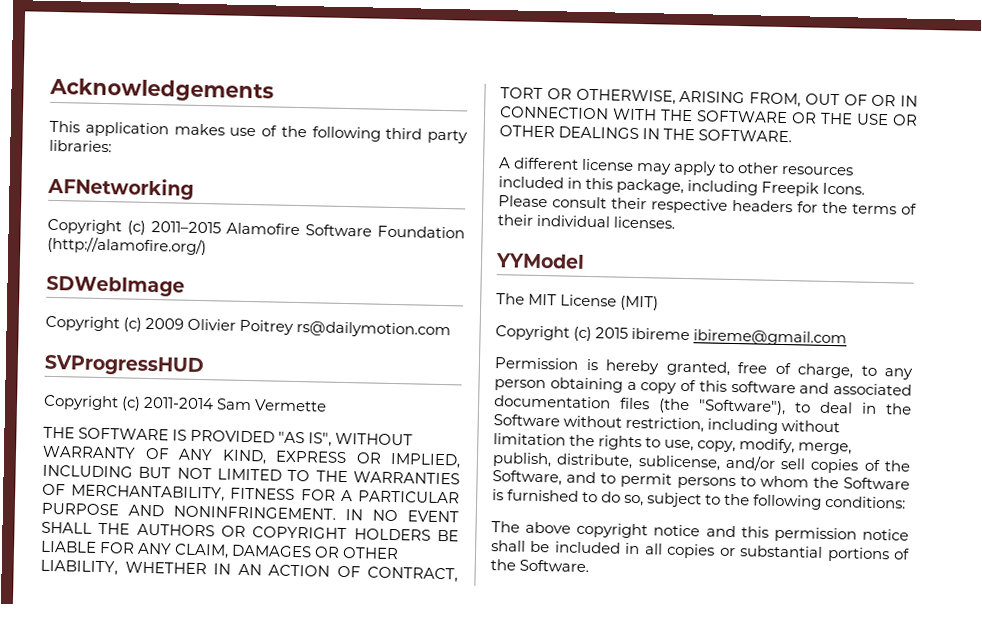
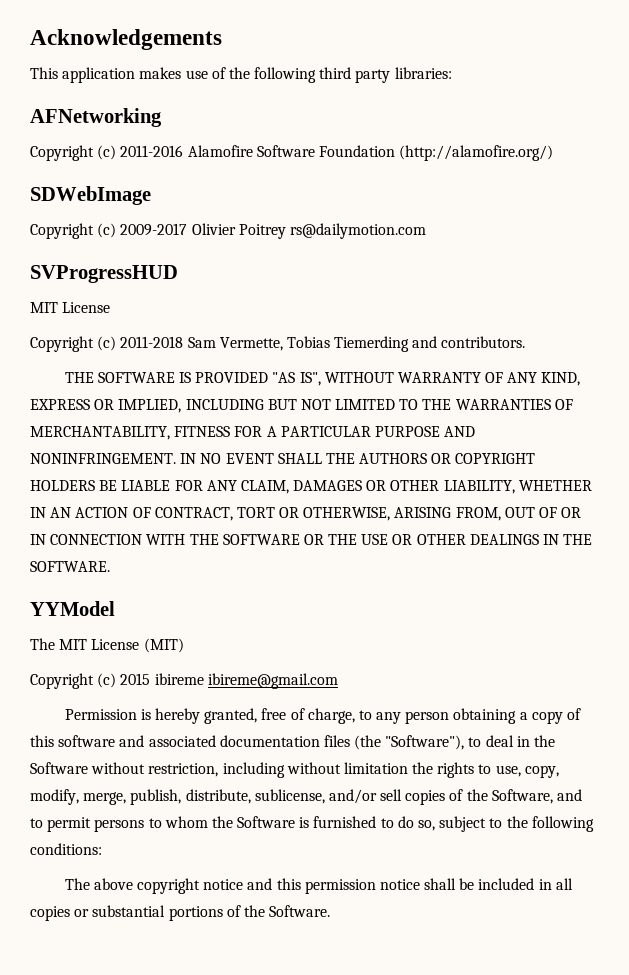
- Copyright (c) 2011–2015 Alamofire Software Foundation (http://alamofire.org/)
+ Copyright (c) 2011-2016 Alamofire Software Foundation (http://alamofire.org/)
- Copyright (c) 2009 Olivier Poitrey rs@dailymotion.com
+ Copyright (c) 2009-2017 Olivier Poitrey rs@dailymotion.com
  SVProgressHUD
- Copyright (c) 2011-2014 Sam Vermette
+ MIT License
+ Copyright (c) 2011-2018 Sam Vermette, Tobias Tiemerding and contributors.
- A different license may apply to other resources included in this package, including Freepik Icons. Please consult their respective headers for the terms of their individual licenses.

